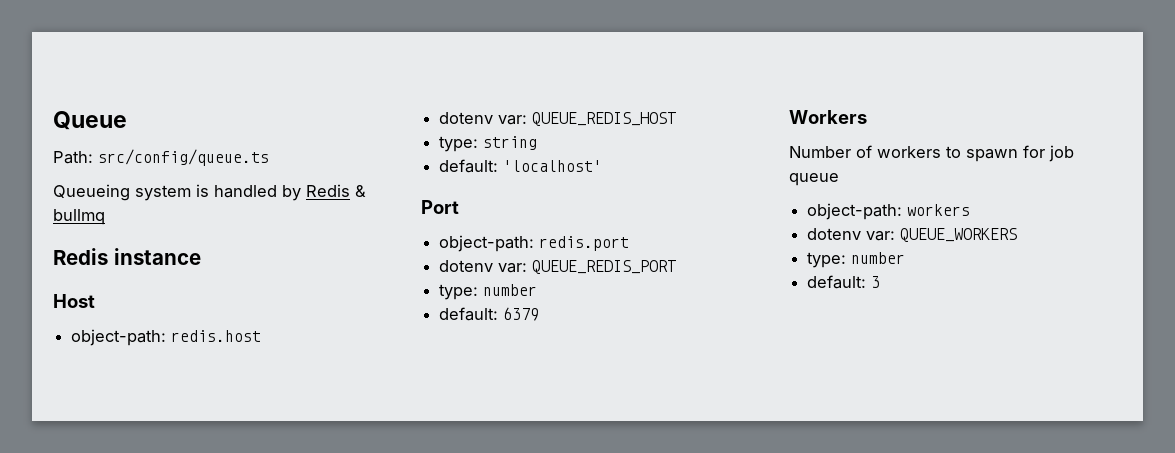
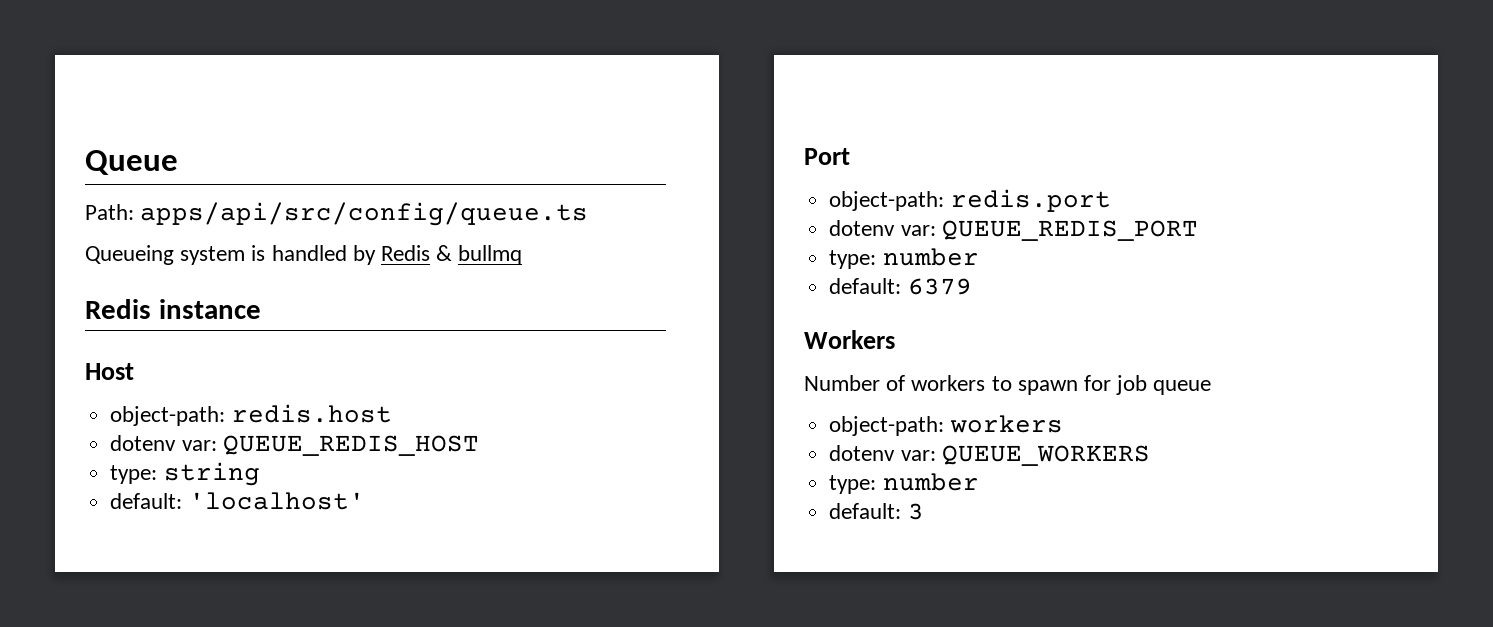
- Path: src/config/queue.ts
+ Path: apps/api/src/config/queue.ts

